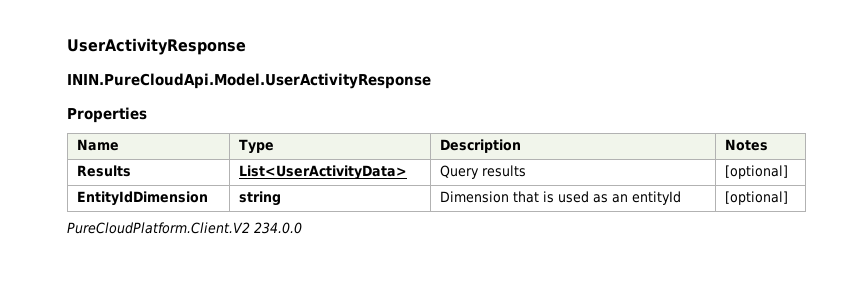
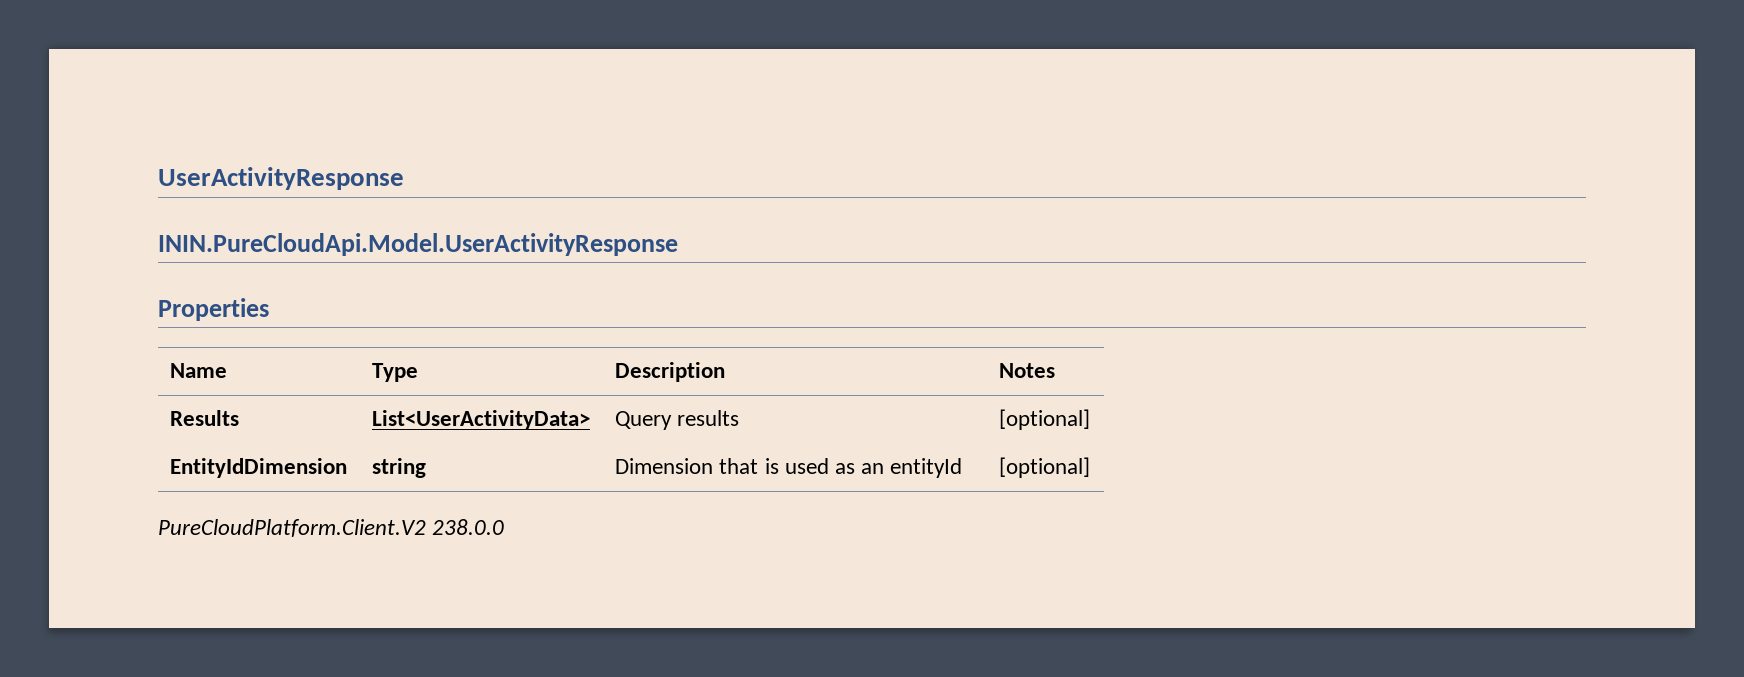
- PureCloudPlatform.Client.V2 234.0.0
+ PureCloudPlatform.Client.V2 238.0.0

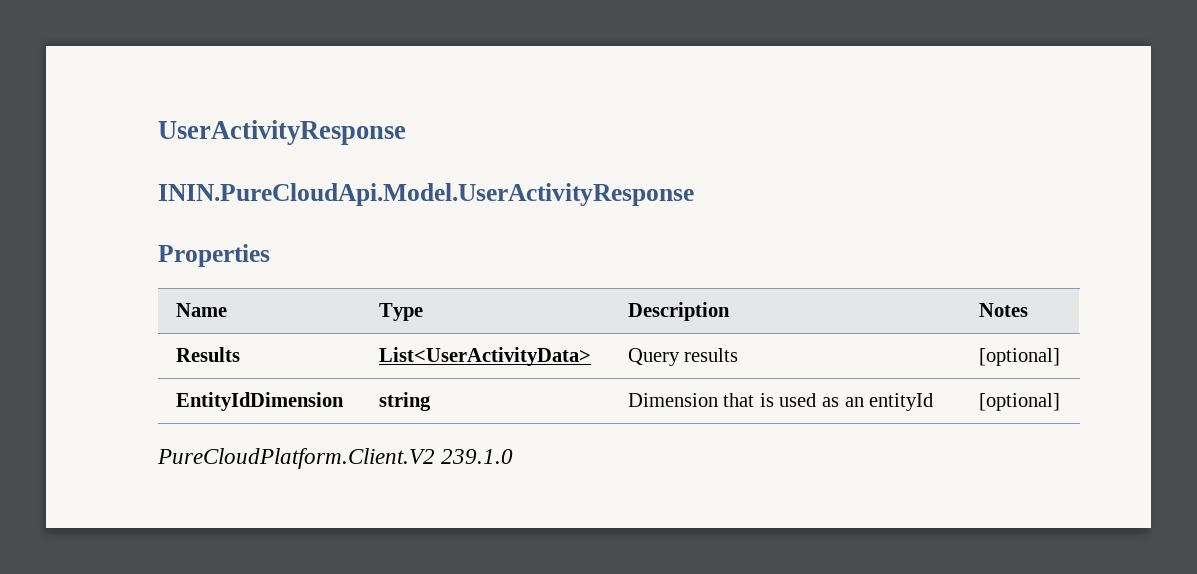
- PureCloudPlatform.Client.V2 238.0.0
+ PureCloudPlatform.Client.V2 239.1.0

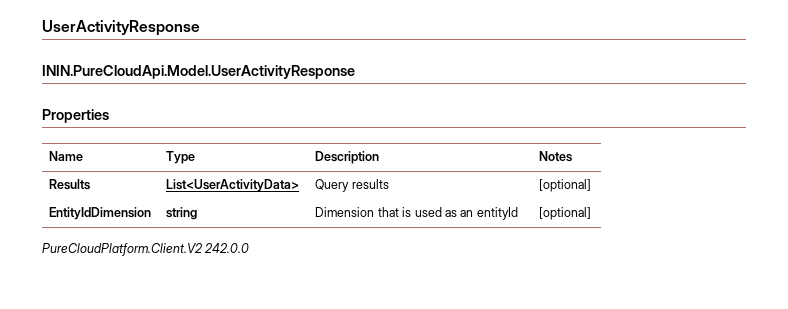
- PureCloudPlatform.Client.V2 239.1.0
+ PureCloudPlatform.Client.V2 242.0.0

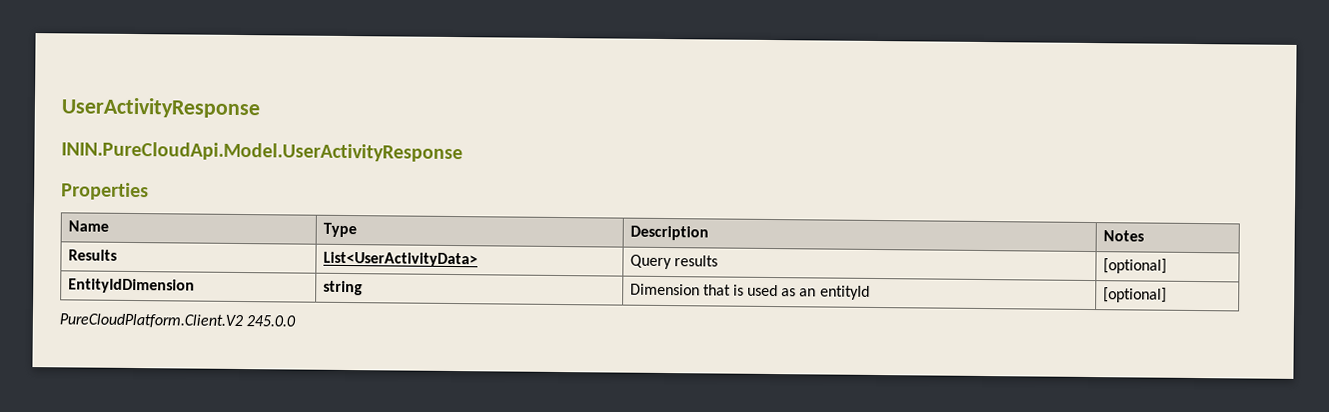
- PureCloudPlatform.Client.V2 242.0.0
+ PureCloudPlatform.Client.V2 245.0.0

